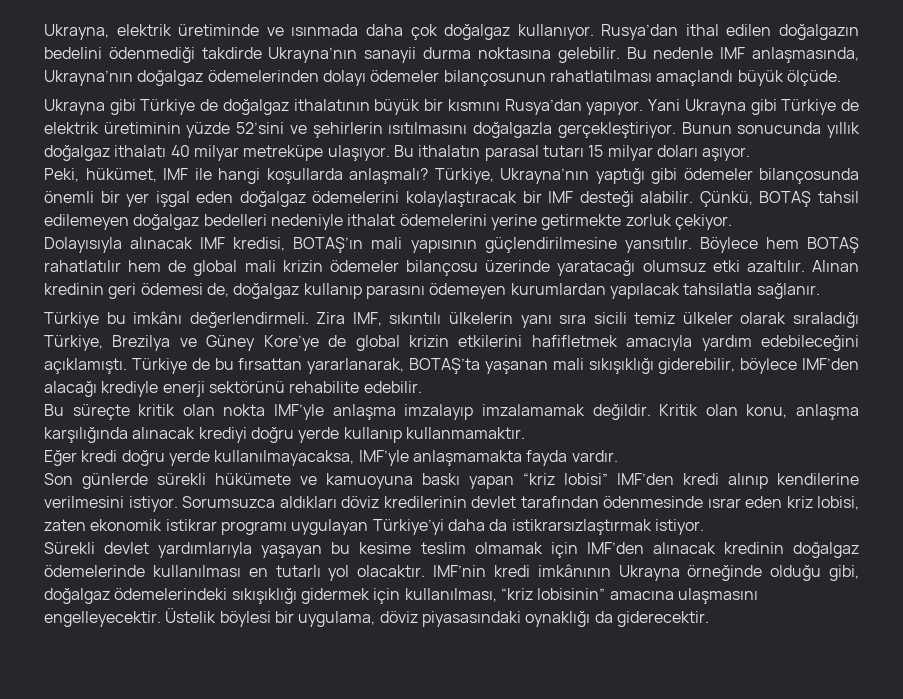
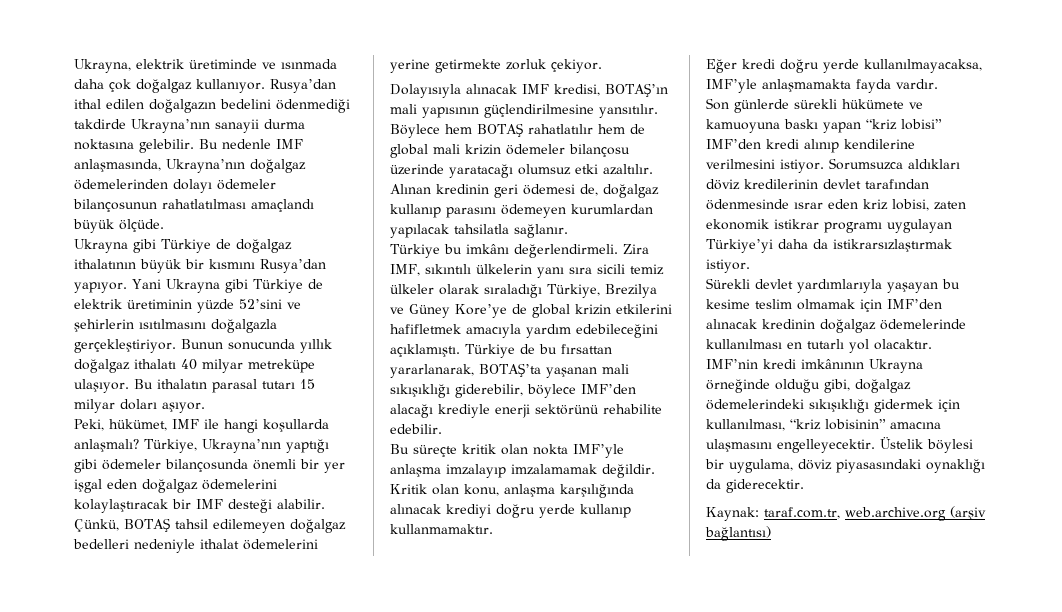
+ Kaynak: taraf.com.tr, web.archive.org (arşiv bağlantısı)

